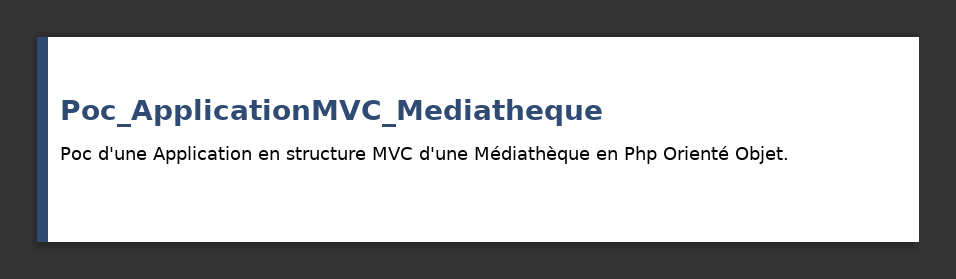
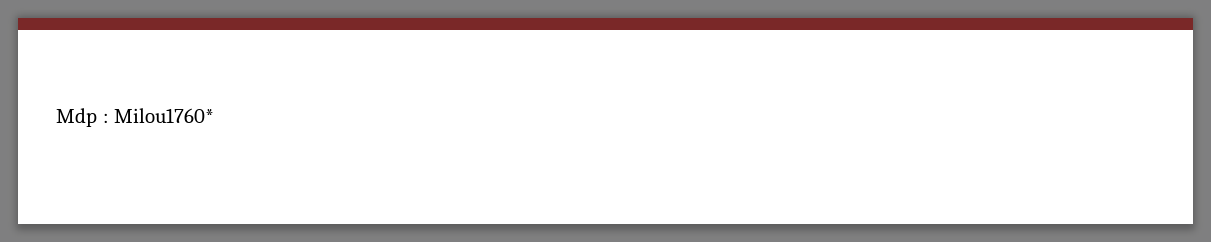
- Poc_ApplicationMVC_Mediatheque
- Poc d'une Application en structure MVC d'une Médiathèque en Php Orienté Objet.
+ Mdp : Milou1760*

